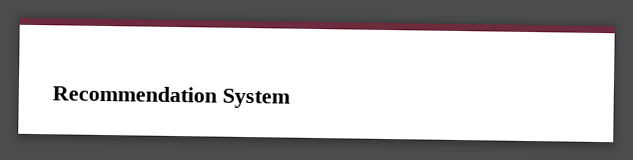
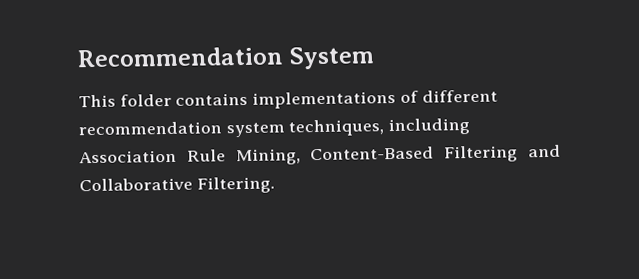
+ This folder contains implementations of different recommendation system techniques, including Association Rule Mining, Content-Based Filtering and Collaborative Filtering.

